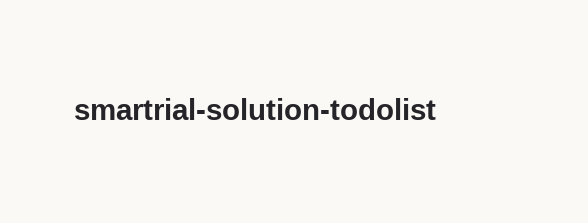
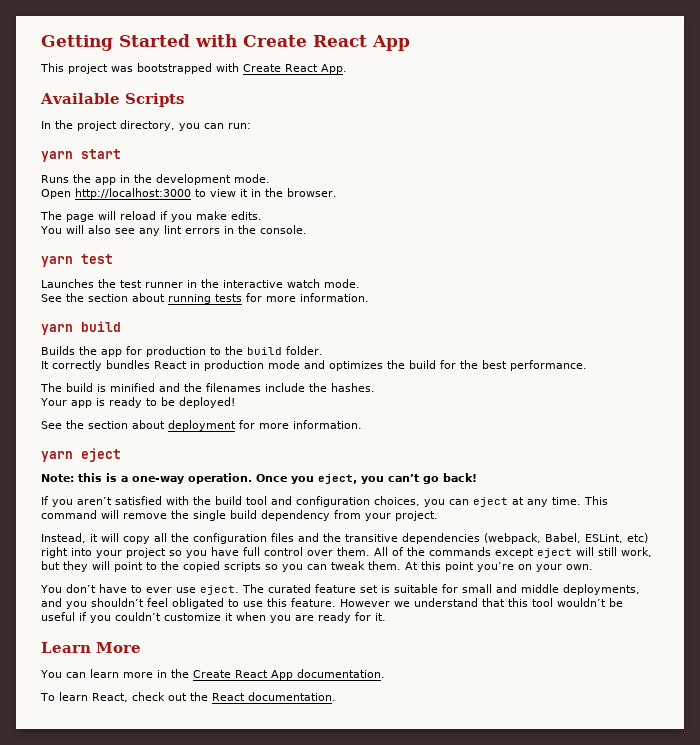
- smartrial-solution-todolist
+ Getting Started with Create React App
+ This project was bootstrapped with Create React App.
+ Available Scripts
+ In the project directory, you can run:
+ yarn start
+ Runs the app in the development mode.
+ Open http://localhost:3000 to view it in the browser.
+ The page will reload if you make edits.
+ You will also see any lint errors in the console.
+ yarn test
+ Launches the test runner in the interactive watch mode.
+ See the section about running tests for more information.
+ yarn build
+ Builds the app for production to the build folder.
+ It correctly bundles React in production mode and optimizes the build for the best performance.
+ The build is minified and the filenames include the hashes.
+ Your app is ready to be deployed!
+ See the section about deployment for more information.
+ yarn eject
+ Note: this is a one-way operation. Once you eject, you can’t go back!
+ If you aren’t satisfied with the build tool and configuration choices, you can eject at any time. This command will remove the single build dependency from your project.
+ Instead, it will copy all the configuration files and the transitive dependencies (webpack, Babel, ESLint, etc) right into your project so you have full control over them. All of the commands except eject will still work, but they will point to the copied scripts so you can tweak them. At this point you’re on your own.
+ You don’t have to ever use eject. The curated feature set is suitable for small and middle deployments, and you shouldn’t feel obligated to use this feature. However we understand that this tool wouldn’t be useful if you couldn’t customize it when you are ready for it.
+ Learn More
+ You can learn more in the Create React App documentation.
+ To learn React, check out the React documentation.

